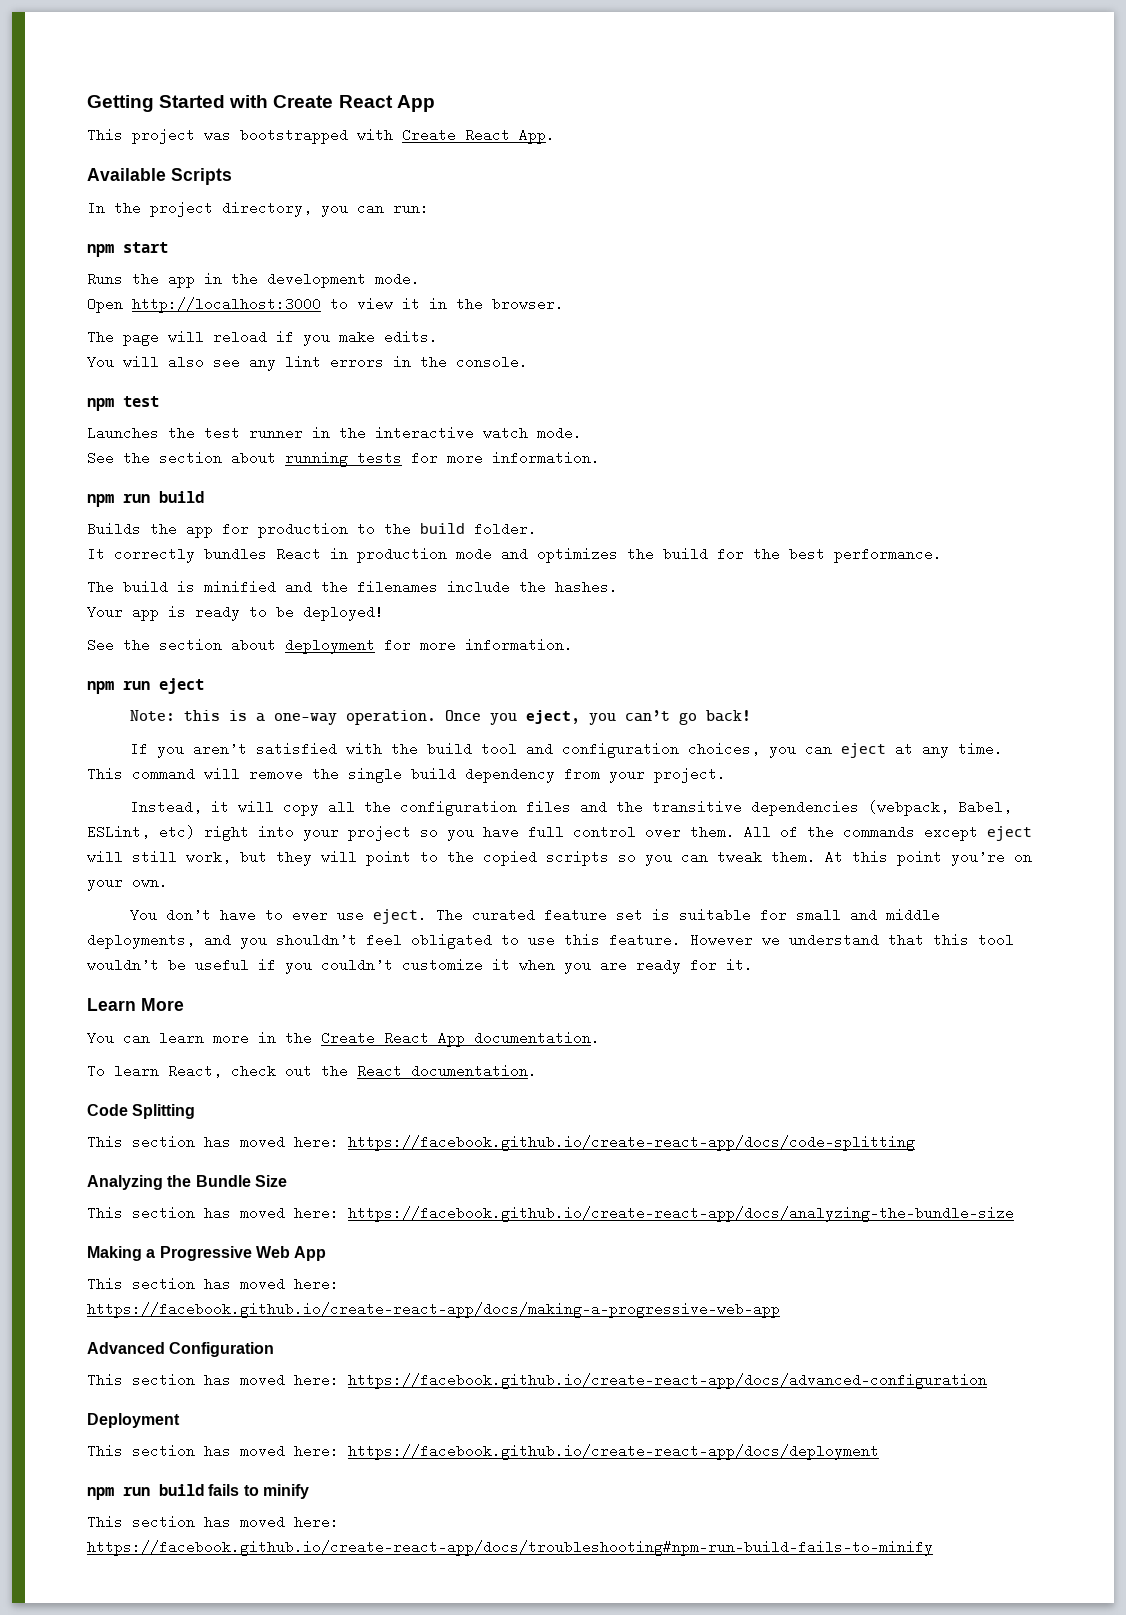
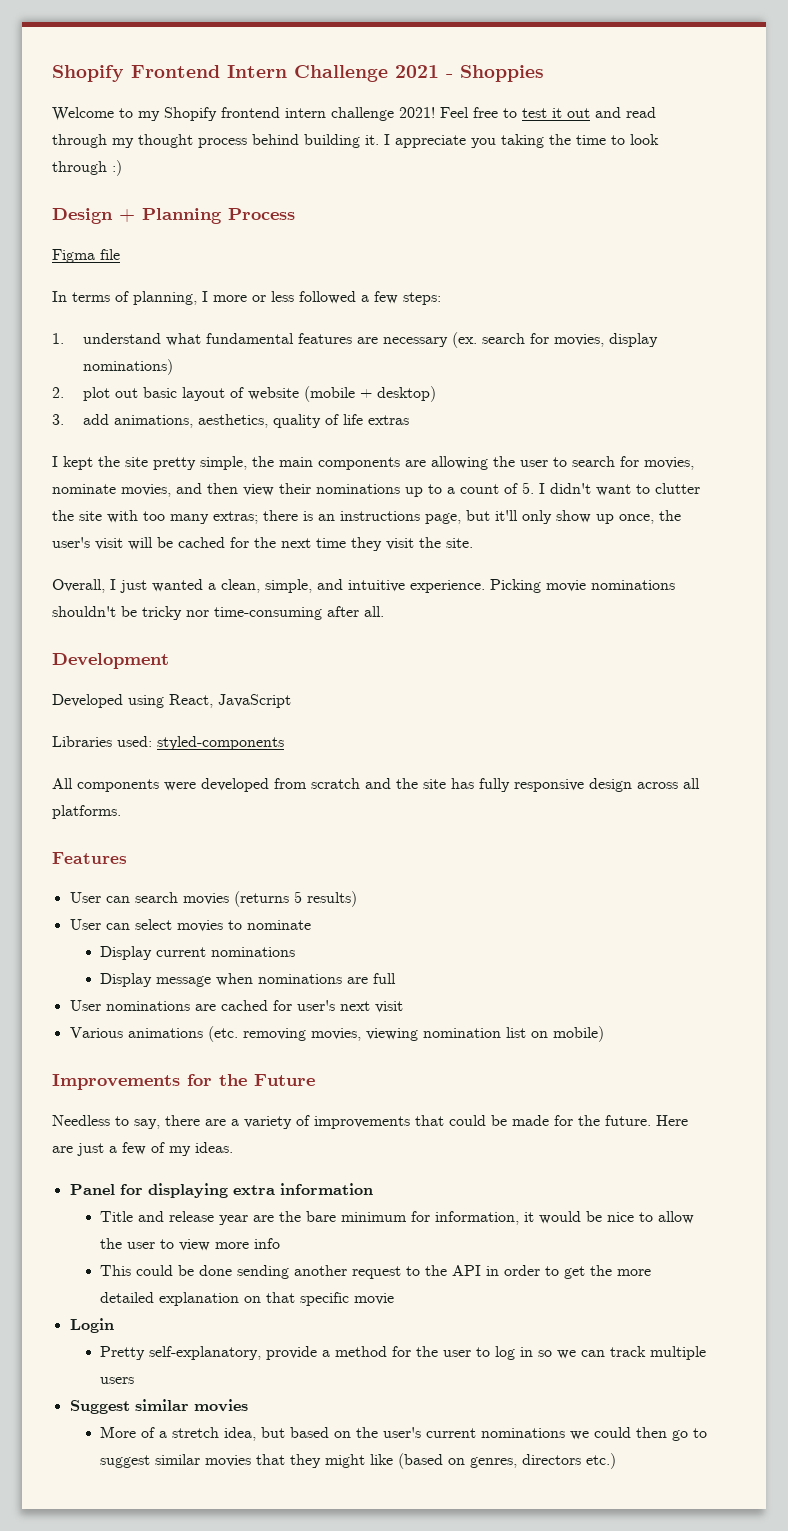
- Getting Started with Create React App
- This project was bootstrapped with Create React App.
- Available Scripts
- In the project directory, you can run:
- npm start
- Runs the app in the development mode.
- Open http://localhost:3000 to view it in the browser.
- The page will reload if you make edits.
- You will also see any lint errors in the console.
- npm test
- Launches the test runner in the interactive watch mode.
- See the section about running tests for more information.
- npm run build
- Builds the app for production to the build folder.
- It correctly bundles React in production mode and optimizes the build for the best performance.
- The build is minified and the filenames include the hashes.
- Your app is ready to be deployed!
- See the section about deployment for more information.
- npm run eject
- Note: this is a one-way operation. Once you eject, you can’t go back!
- If you aren’t satisfied with the build tool and configuration choices, you can eject at any time. This command will remove the single build dependency from your project.
- Instead, it will copy all the configuration files and the transitive dependencies (webpack, Babel, ESLint, etc) right into your project so you have full control over them. All of the commands except eject will still work, but they will point to the copied scripts so you can tweak them. At this point you’re on your own.
- You don’t have to ever use eject. The curated feature set is suitable for small and middle deployments, and you shouldn’t feel obligated to use this feature. However we understand that this tool wouldn’t be useful if you couldn’t customize it when you are ready for it.
- Learn More
- You can learn more in the Create React App documentation.
- To learn React, check out the React documentation.
- Code Splitting
- This section has moved here: https://facebook.github.io/create-react-app/docs/code-splitting
- Analyzing the Bundle Size
- This section has moved here: https://facebook.github.io/create-react-app/docs/analyzing-the-bundle-size
- Making a Progressive Web App
- This section has moved here: https://facebook.github.io/create-react-app/docs/making-a-progressive-web-app
- Advanced Configuration
- This section has moved here: https://facebook.github.io/create-react-app/docs/advanced-configuration
- Deployment
- This section has moved here: https://facebook.github.io/create-react-app/docs/deployment
- npm run build fails to minify
- This section has moved here: https://facebook.github.io/create-react-app/docs/troubleshooting#npm-run-build-fails-to-minify
+ Shopify Frontend Intern Challenge 2021 - Shoppies
+ Welcome to my Shopify frontend intern challenge 2021! Feel free to test it out and read through my thought process behind building it. I appreciate you taking the time to look through :)
+ Design + Planning Process
+ Figma file
+ In terms of planning, I more or less followed a few steps:
+ 1. understand what fundamental features are necessary (ex. search for movies, display nominations)
+ 2. plot out basic layout of website (mobile + desktop)
+ 3. add animations, aesthetics, quality of life extras
+ I kept the site pretty simple, the main components are allowing the user to search for movies, nominate movies, and then view their nominations up to a count of 5. I didn't want to clutter the site with too many extras; there is an instructions page, but it'll only show up once, the user's visit will be cached for the next time they visit the site.
+ Overall, I just wanted a clean, simple, and intuitive experience. Picking movie nominations shouldn't be tricky nor time-consuming after all.
+ Development
+ Developed using React, JavaScript
+ Libraries used: styled-components
+ All components were developed from scratch and the site has fully responsive design across all platforms.
+ Features
+ User can search movies (returns 5 results)
+ User can select movies to nominate
+ Display current nominations
+ Display message when nominations are full
+ User nominations are cached for user's next visit
+ Various animations (etc. removing movies, viewing nomination list on mobile)
+ Improvements for the Future
+ Needless to say, there are a variety of improvements that could be made for the future. Here are just a few of my ideas.
+ Panel for displaying extra information
+ Title and release year are the bare minimum for information, it would be nice to allow the user to view more info
+ This could be done sending another request to the API in order to get the more detailed explanation on that specific movie
+ Login
+ Pretty self-explanatory, provide a method for the user to log in so we can track multiple users
+ Suggest similar movies
+ More of a stretch idea, but based on the user's current nominations we could then go to suggest similar movies that they might like (based on genres, directors etc.)

